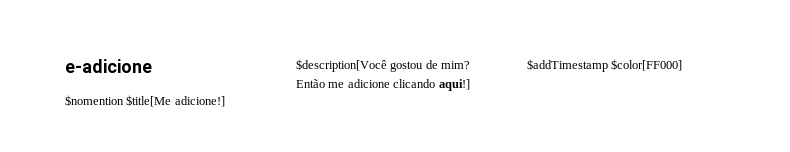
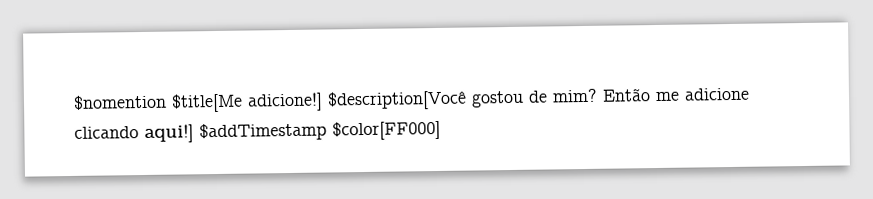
- e-adicione

